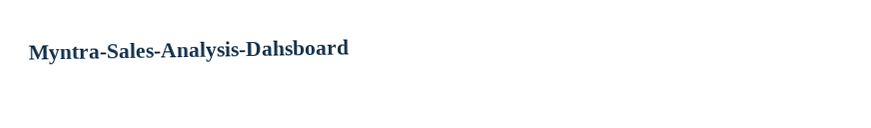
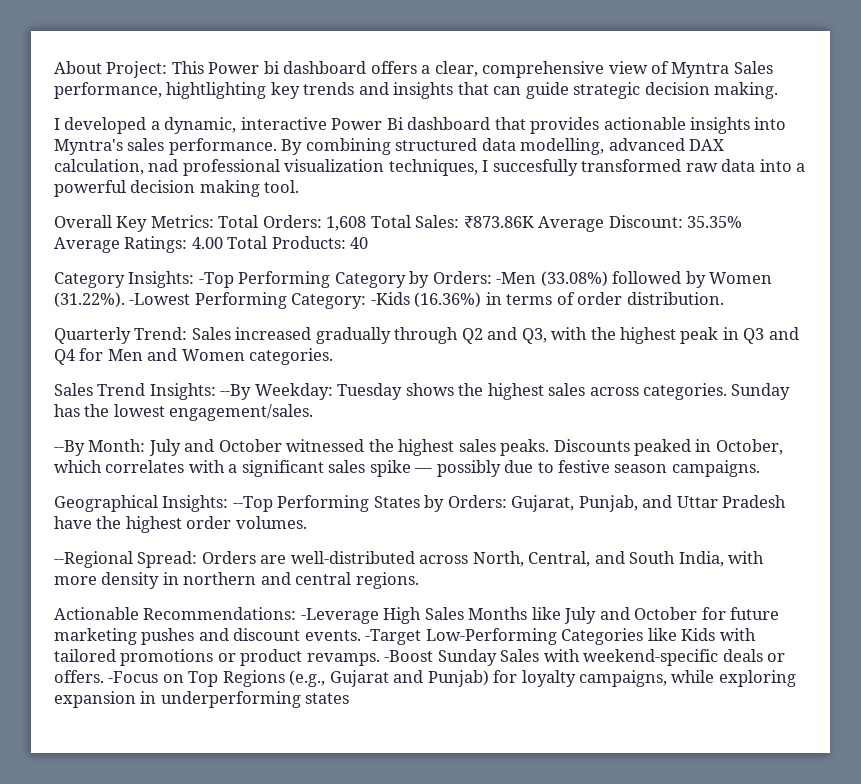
- Myntra-Sales-Analysis-Dahsboard
+ About Project: This Power bi dashboard offers a clear, comprehensive view of Myntra Sales performance, hightlighting key trends and insights that can guide strategic decision making.
+ I developed a dynamic, interactive Power Bi dashboard that provides actionable insights into Myntra's sales performance. By combining structured data modelling, advanced DAX calculation, nad professional visualization techniques, I succesfully transformed raw data into a powerful decision making tool.
+ Overall Key Metrics: Total Orders: 1,608 Total Sales: ₹873.86K Average Discount: 35.35% Average Ratings: 4.00 Total Products: 40
+ Category Insights: -Top Performing Category by Orders: -Men (33.08%) followed by Women (31.22%). -Lowest Performing Category: -Kids (16.36%) in terms of order distribution.
+ Quarterly Trend: Sales increased gradually through Q2 and Q3, with the highest peak in Q3 and Q4 for Men and Women categories.
+ Sales Trend Insights: --By Weekday: Tuesday shows the highest sales across categories. Sunday has the lowest engagement/sales.
+ --By Month: July and October witnessed the highest sales peaks. Discounts peaked in October, which correlates with a significant sales spike — possibly due to festive season campaigns.
+ Geographical Insights: --Top Performing States by Orders: Gujarat, Punjab, and Uttar Pradesh have the highest order volumes.
+ --Regional Spread: Orders are well-distributed across North, Central, and South India, with more density in northern and central regions.
+ Actionable Recommendations: -Leverage High Sales Months like July and October for future marketing pushes and discount events. -Target Low-Performing Categories like Kids with tailored promotions or product revamps. -Boost Sunday Sales with weekend-specific deals or offers. -Focus on Top Regions (e.g., Gujarat and Punjab) for loyalty campaigns, while exploring expansion in underperforming states

